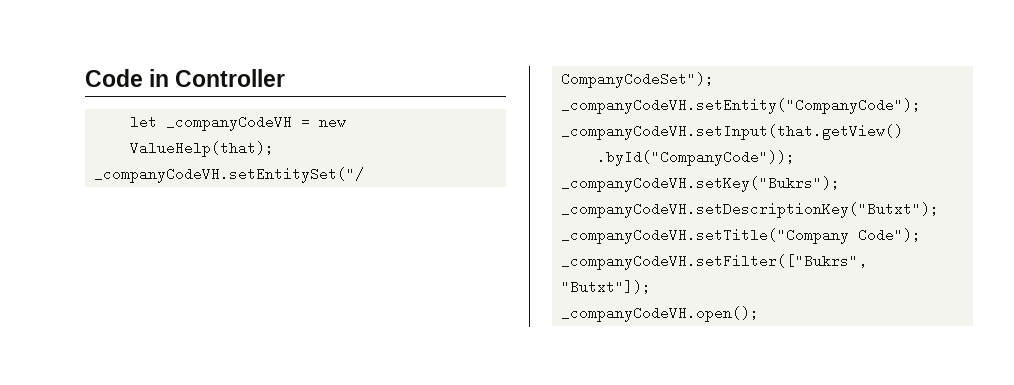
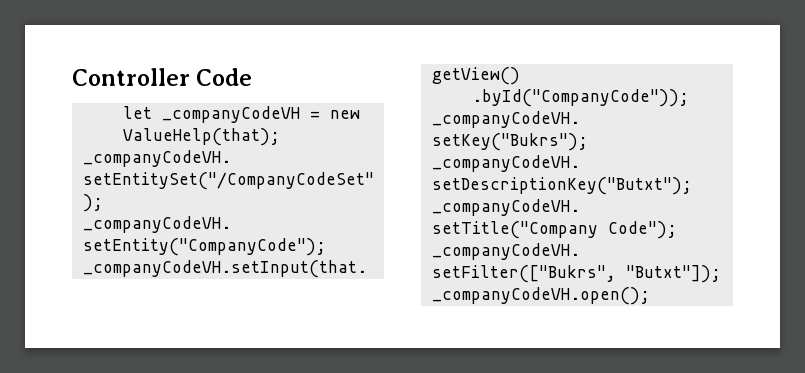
- Code in Controller
+ Controller Code

